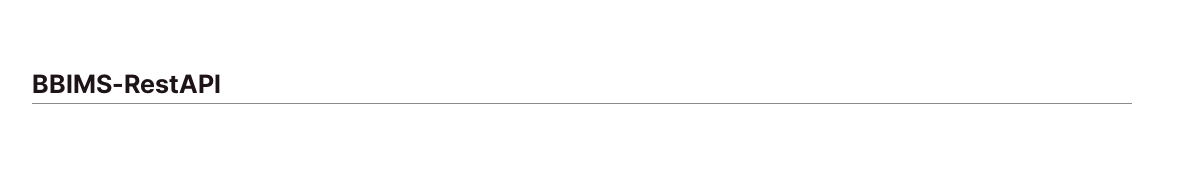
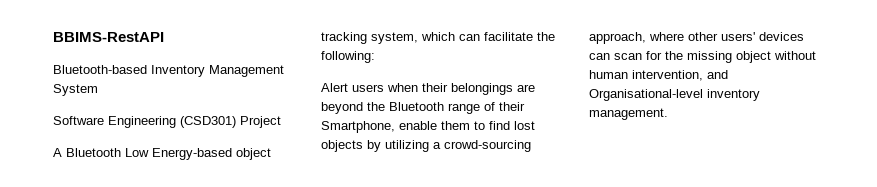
+ Bluetooth-based Inventory Management System
+ Software Engineering (CSD301) Project
+ A Bluetooth Low Energy-based object tracking system, which can facilitate the following:
+ Alert users when their belongings are beyond the Bluetooth range of their Smartphone, enable them to find lost objects by utilizing a crowd-sourcing approach, where other users' devices can scan for the missing object without human intervention, and Organisational-level inventory management.

